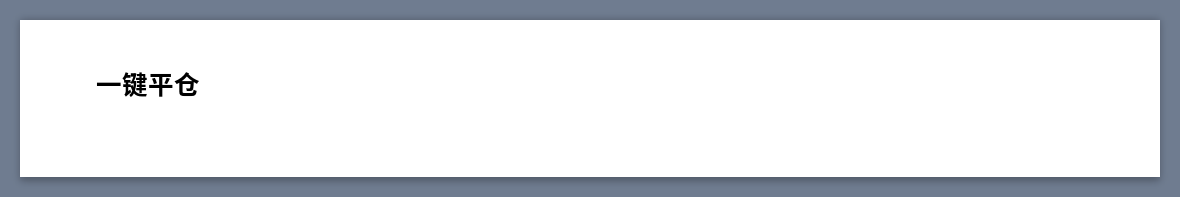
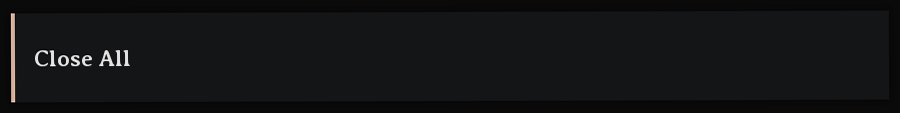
- 一键平仓
+ Close All

